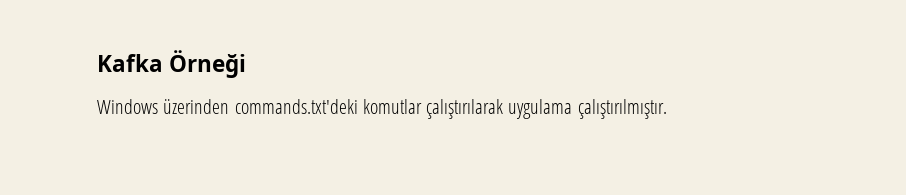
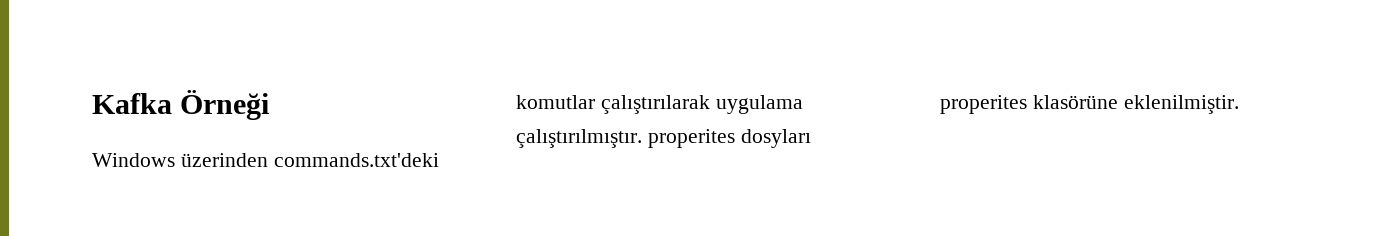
- Windows üzerinden commands.txt'deki komutlar çalıştırılarak uygulama çalıştırılmıştır.
+ Windows üzerinden commands.txt'deki komutlar çalıştırılarak uygulama çalıştırılmıştır. properites dosyları properites klasörüne eklenilmiştir.

